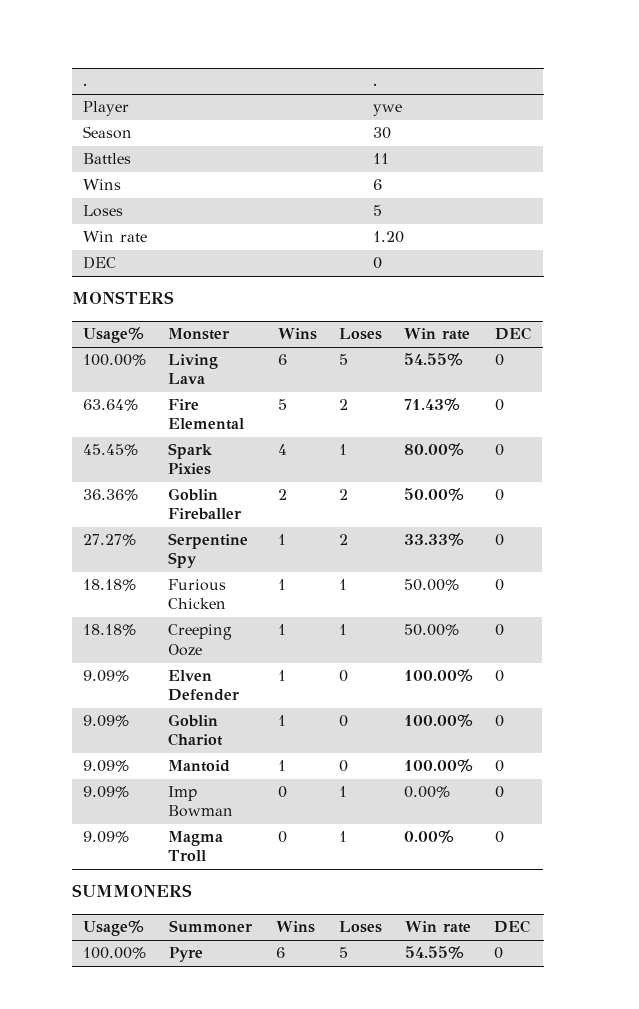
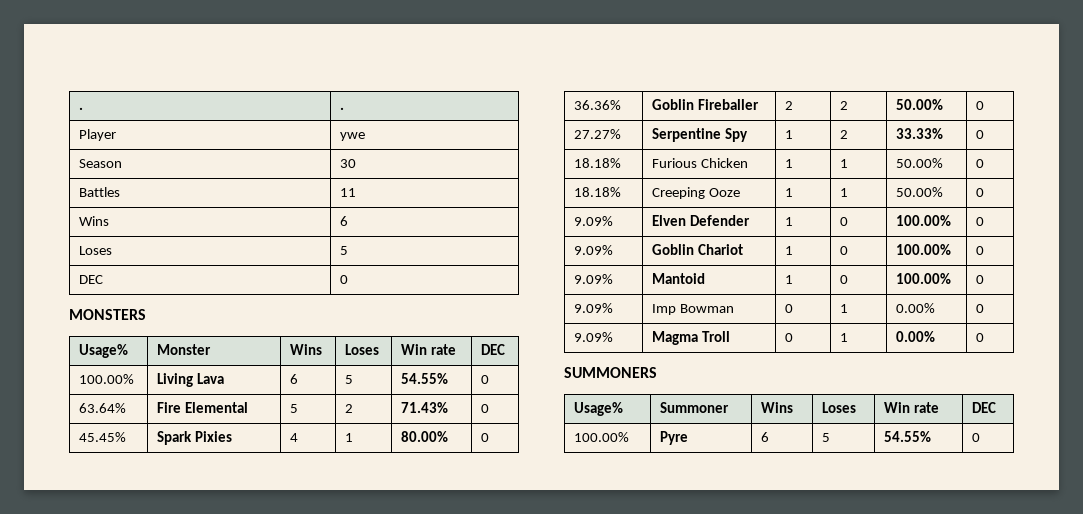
- Win rate | 1.20

